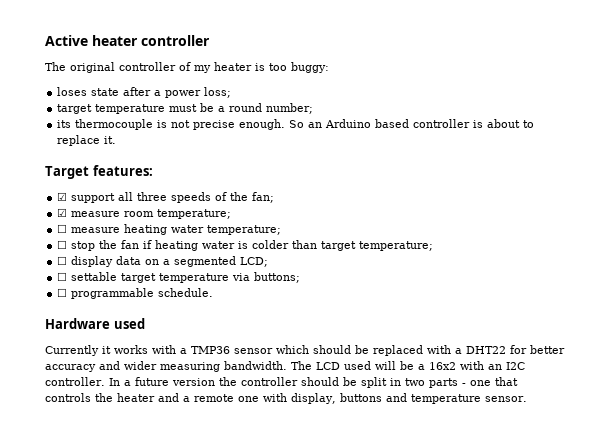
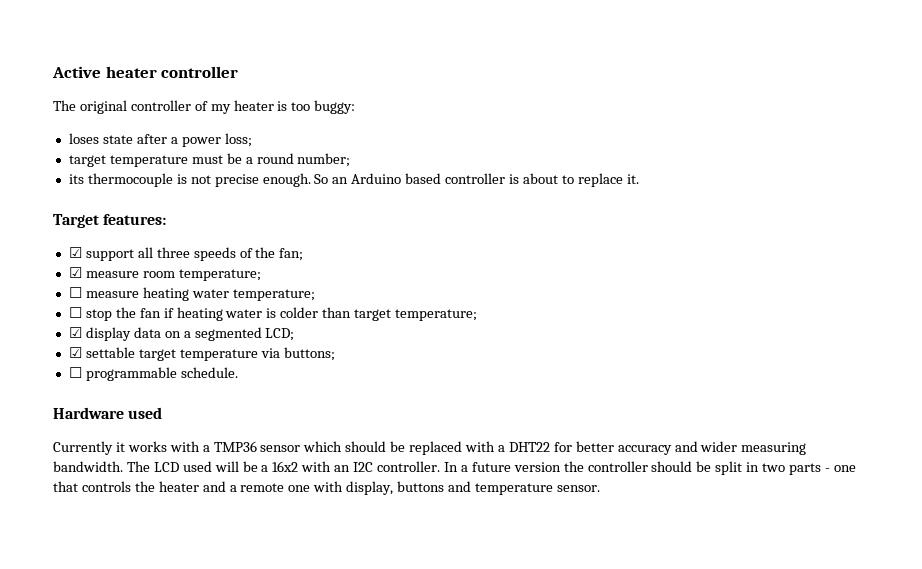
- ☐ display data on a segmented LCD;
+ ☑ display data on a segmented LCD;
- ☐ settable target temperature via buttons;
+ ☑ settable target temperature via buttons;

